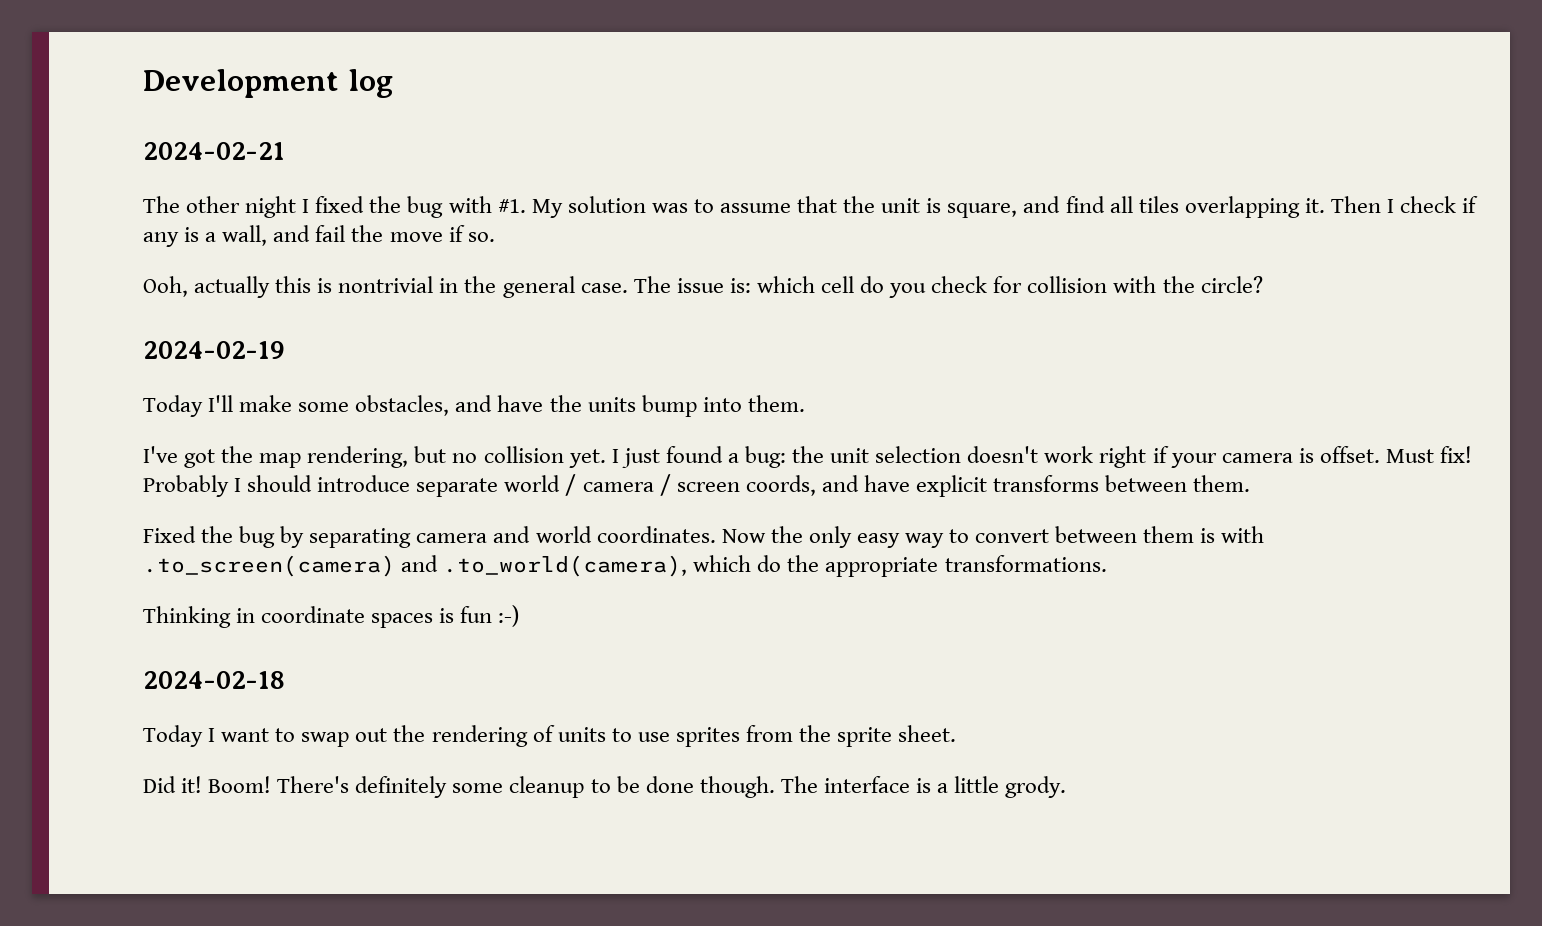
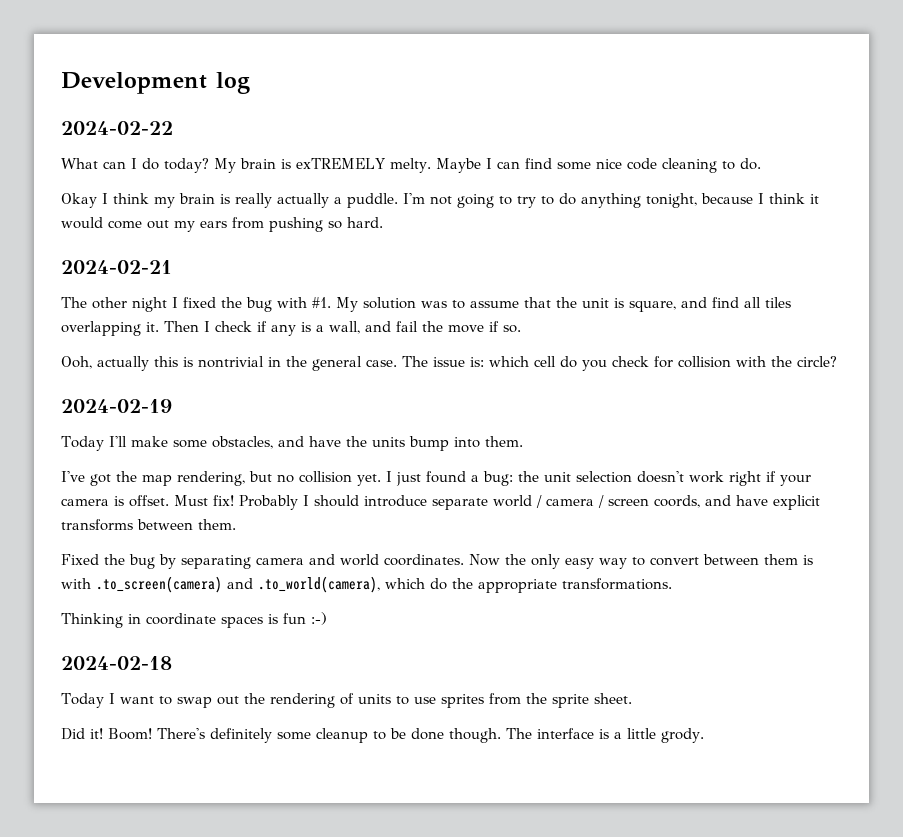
+ 2024-02-22
+ What can I do today? My brain is exTREMELY melty. Maybe I can find some nice code cleaning to do.
+ Okay I think my brain is really actually a puddle. I'm not going to try to do anything tonight, because I think it would come out my ears from pushing so hard.

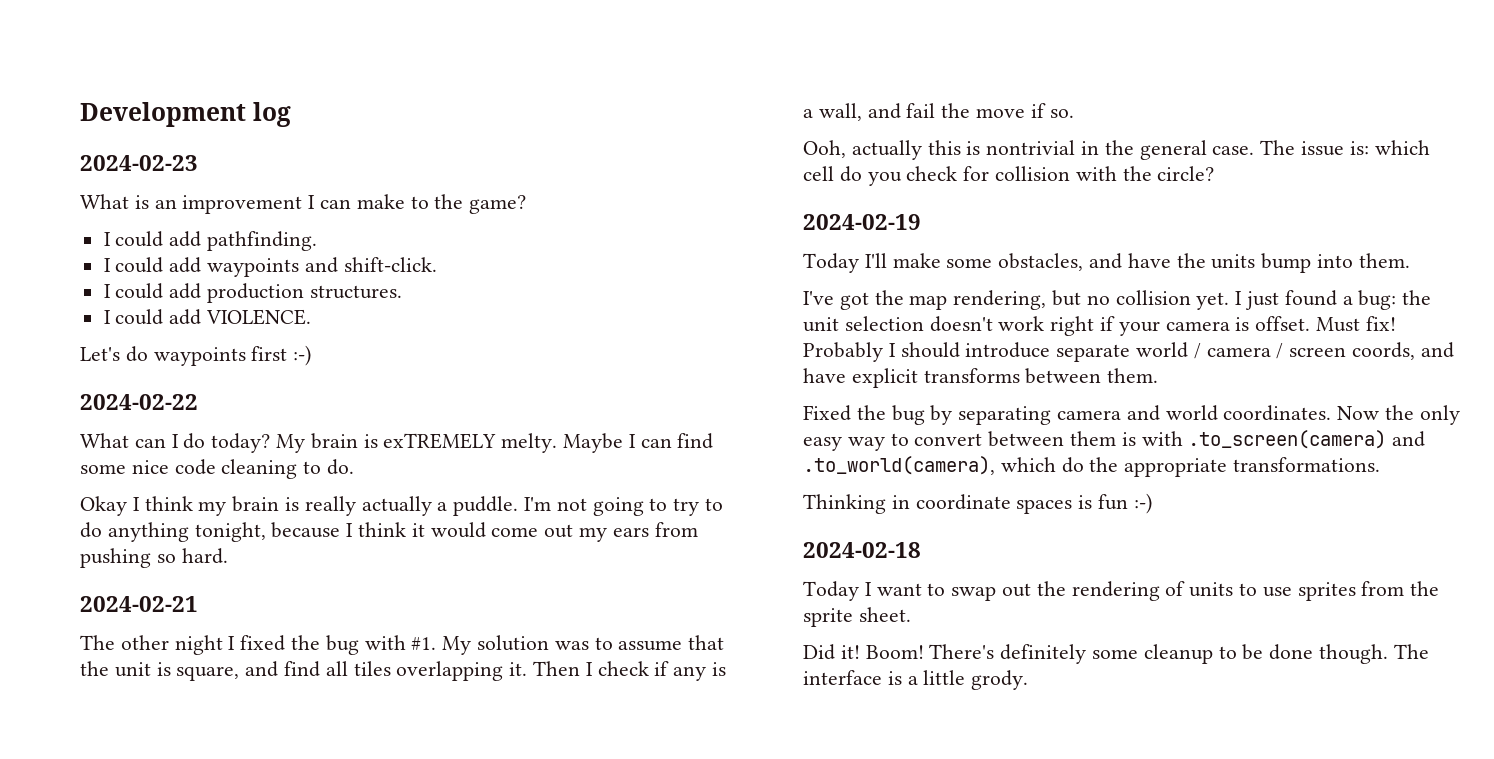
+ 2024-02-23
+ What is an improvement I can make to the game?
+ I could add pathfinding.
+ I could add waypoints and shift-click.
+ I could add production structures.
+ I could add VIOLENCE.
+ Let's do waypoints first :-)

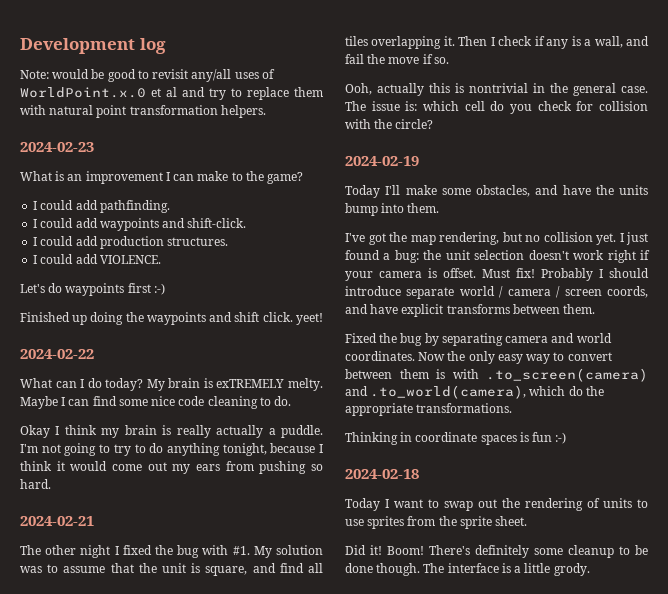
+ Note: would be good to revisit any/all uses of WorldPoint.x.0 et al and try to replace them with natural point transformation helpers.
+ Finished up doing the waypoints and shift click. yeet!

